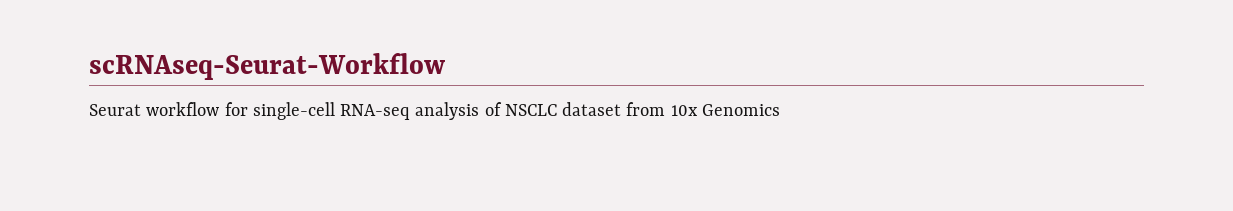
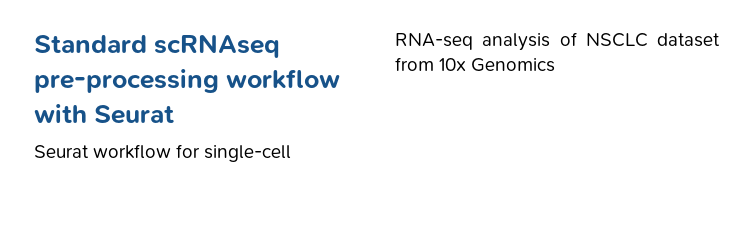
- scRNAseq-Seurat-Workflow
+ Standard scRNAseq pre-processing workflow with Seurat

